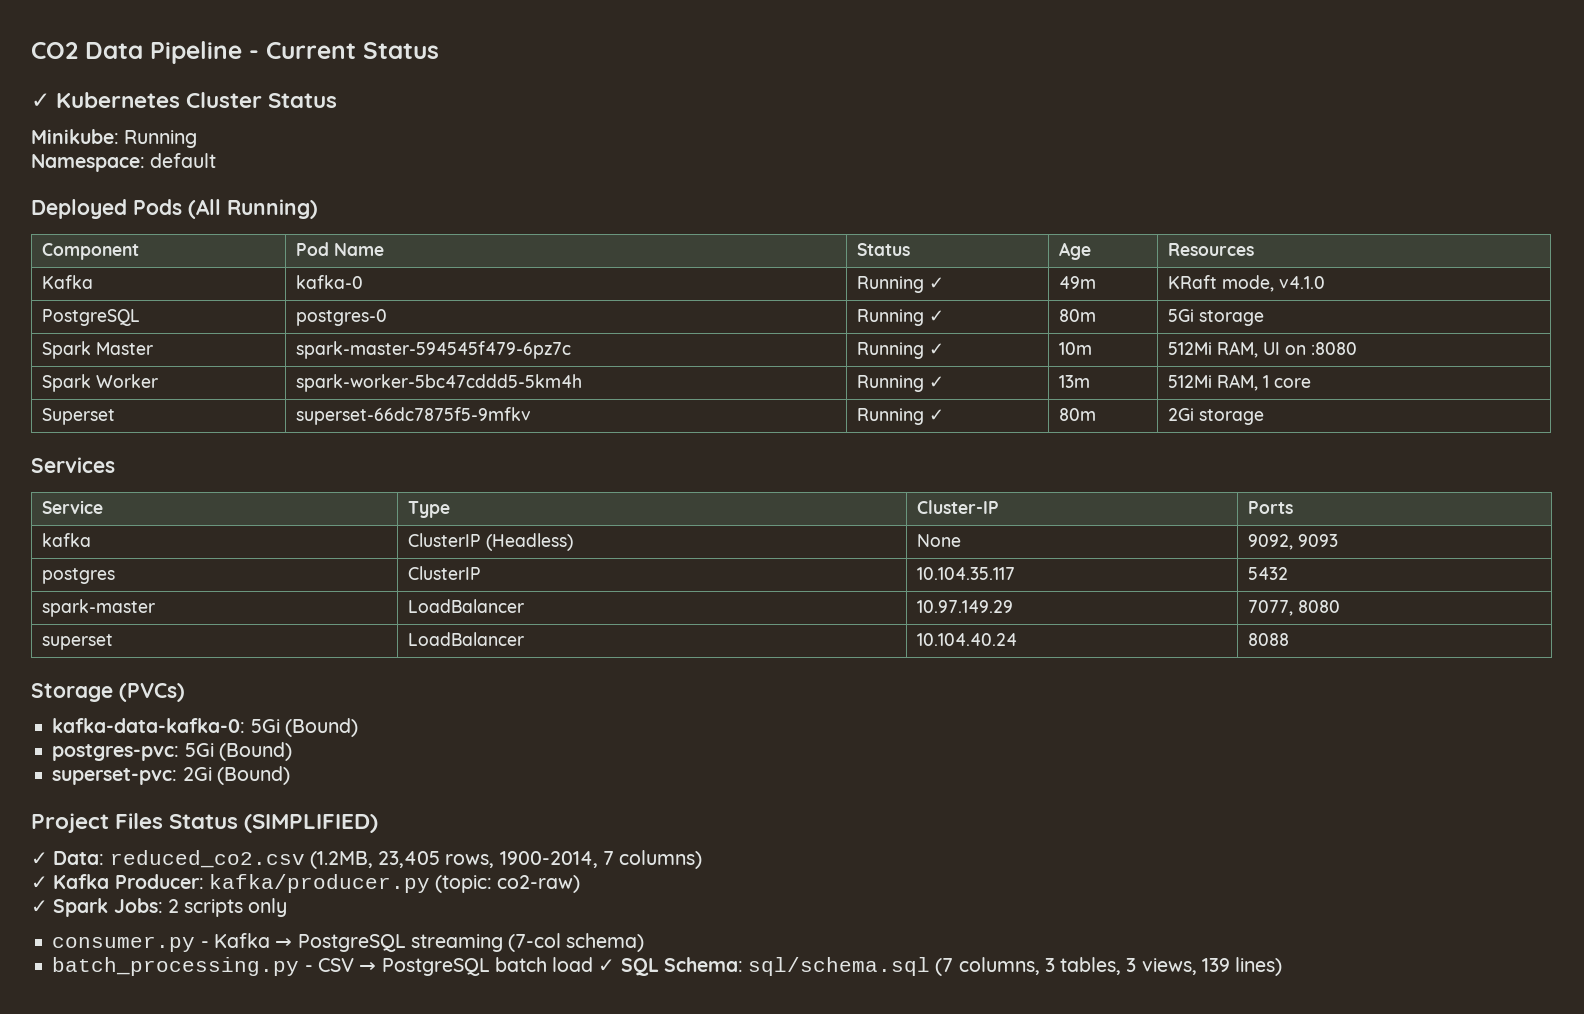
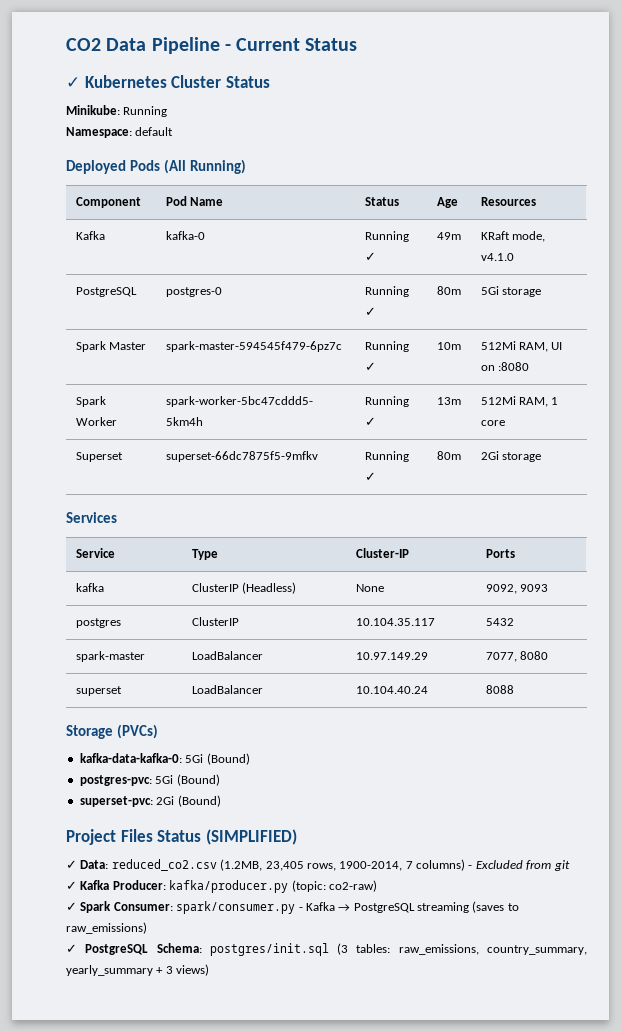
- ✓ Data: reduced_co2.csv (1.2MB, 23,405 rows, 1900-2014, 7 columns)
+ ✓ Data: reduced_co2.csv (1.2MB, 23,405 rows, 1900-2014, 7 columns) - Excluded from git
- ✓ Spark Jobs: 2 scripts only
- consumer.py - Kafka → PostgreSQL streaming (7-col schema)
- batch_processing.py - CSV → PostgreSQL batch load ✓ SQL Schema: sql/schema.sql (7 columns, 3 tables, 3 views, 139 lines)
+ ✓ Spark Consumer: spark/consumer.py - Kafka → PostgreSQL streaming (saves to raw_emissions)
+ ✓ PostgreSQL Schema: postgres/init.sql (3 tables: raw_emissions, country_summary, yearly_summary + 3 views)

